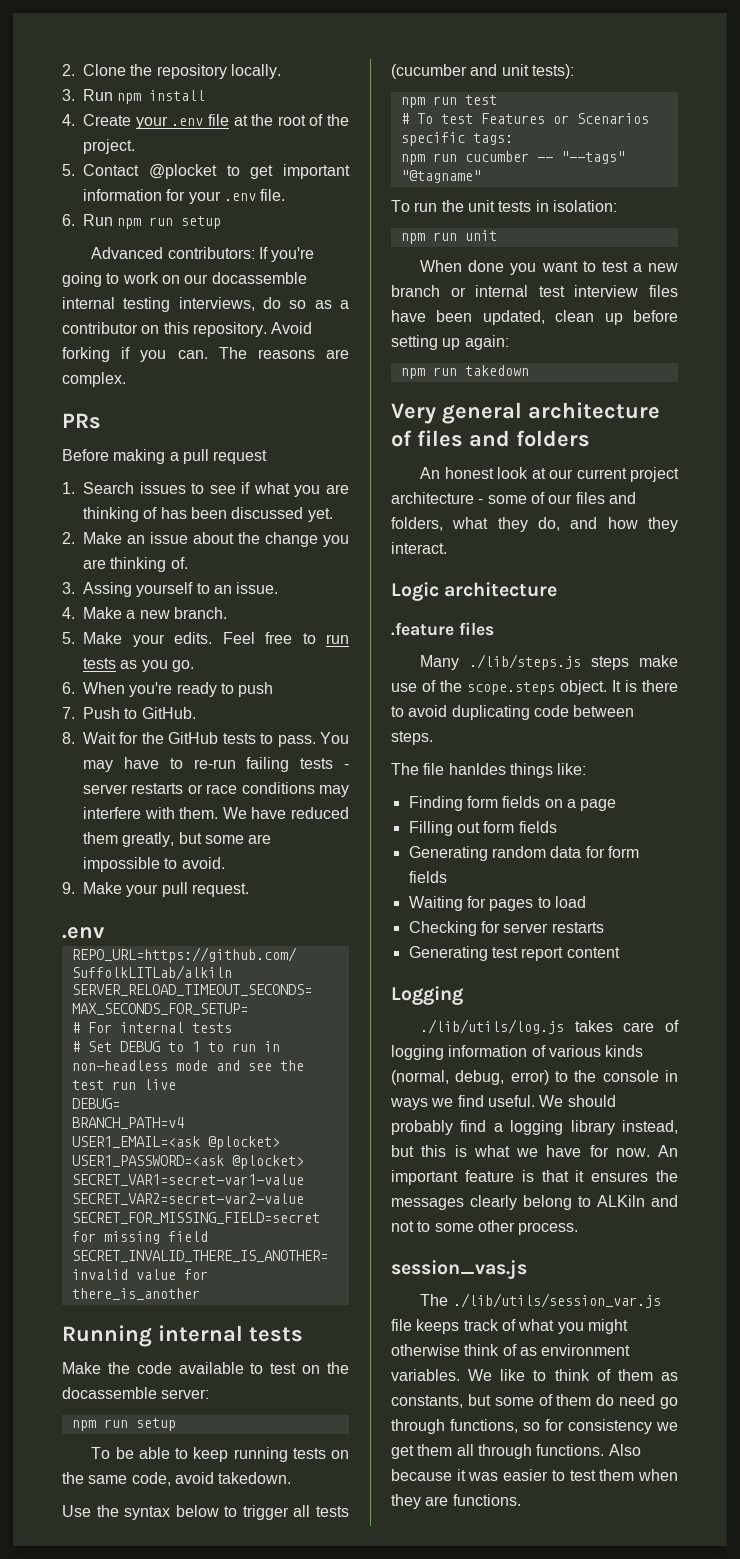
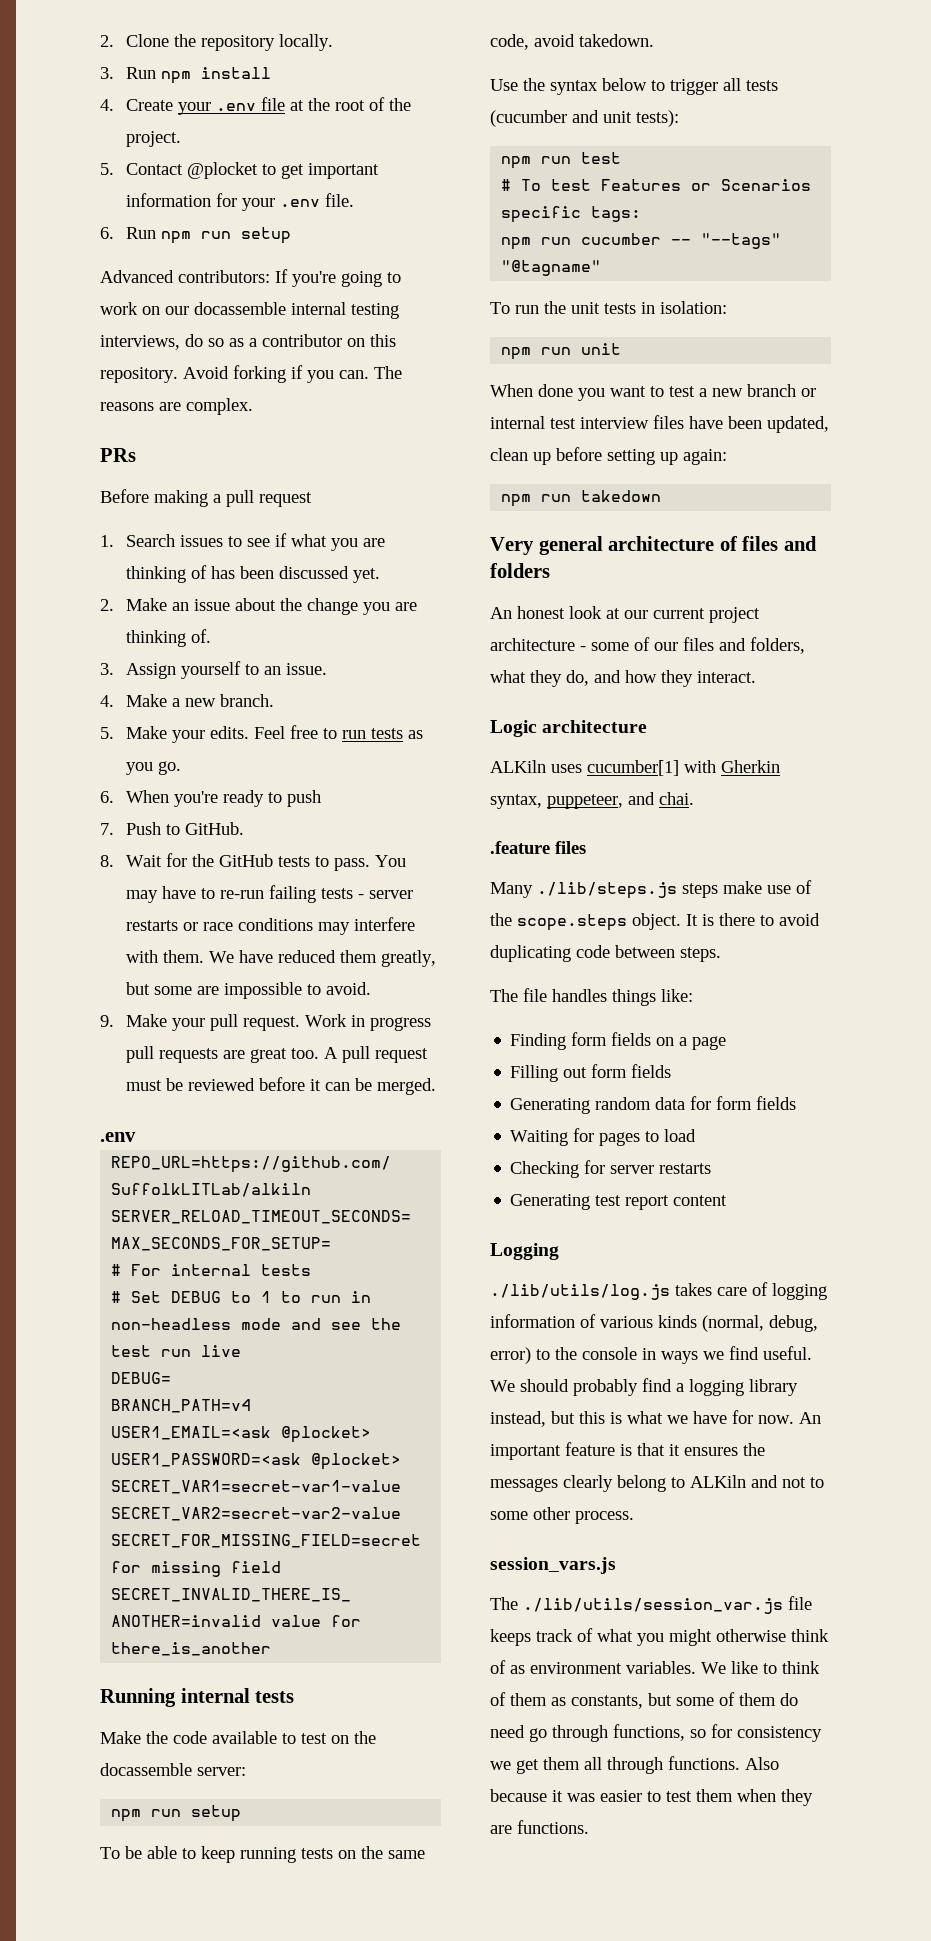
- 3. Assing yourself to an issue.
+ 3. Assign yourself to an issue.
+ Work in progress pull requests are great too. A pull request must be reviewed before it can be merged.
+ ALKiln uses cucumber[1] with Gherkin syntax, puppeteer, and chai.
- The file hanldes things like:
+ The file handles things like:
- session_vas.js
+ session_vars.js

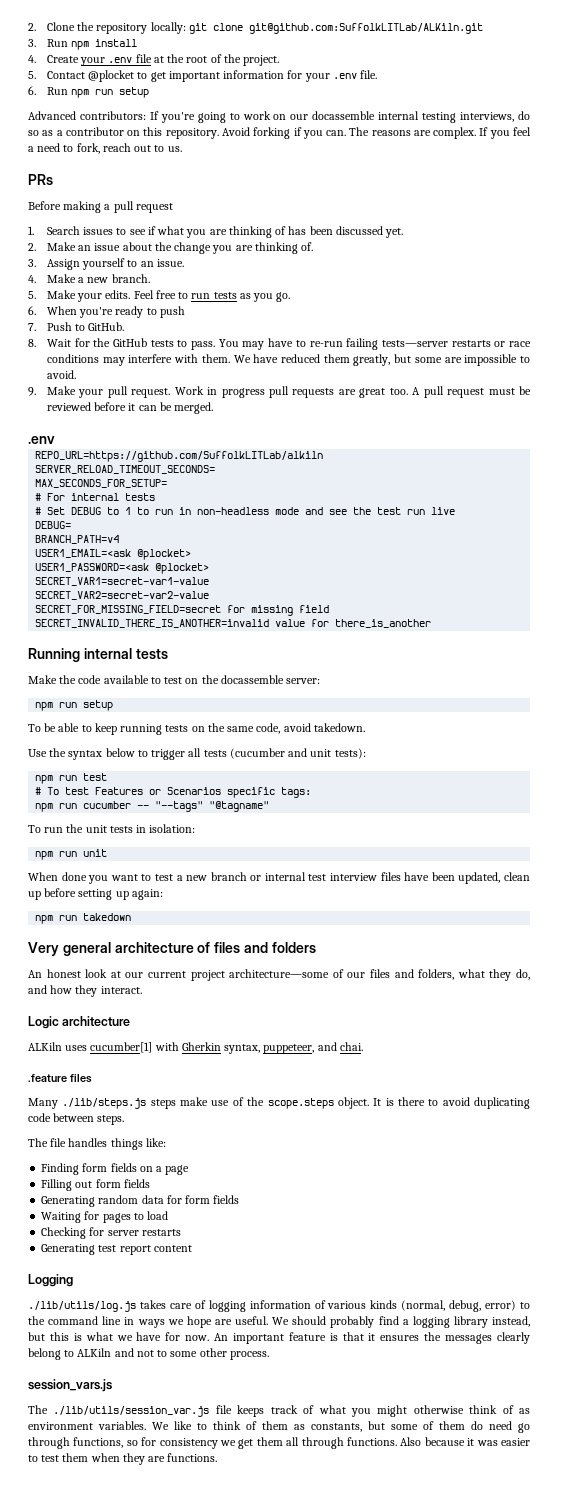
- 2. Clone the repository locally.
+ 2. Clone the repository locally: git clone git@github.com:SuffolkLITLab/ALKiln.git
+ If you feel a need to fork, reach out to us.
- You may have to re-run failing tests - server restarts or race conditions may interfere with them.
+ You may have to re-run failing tests—server restarts or race conditions may interfere with them.
- An honest look at our current project architecture - some of our files and folders, what they do, and how they interact.
+ An honest look at our current project architecture—some of our files and folders, what they do, and how they interact.
- ./lib/utils/log.js takes care of logging information of various kinds (normal, debug, error) to the console in ways we find useful.
+ ./lib/utils/log.js takes care of logging information of various kinds (normal, debug, error) to the command line in ways we hope are useful.

